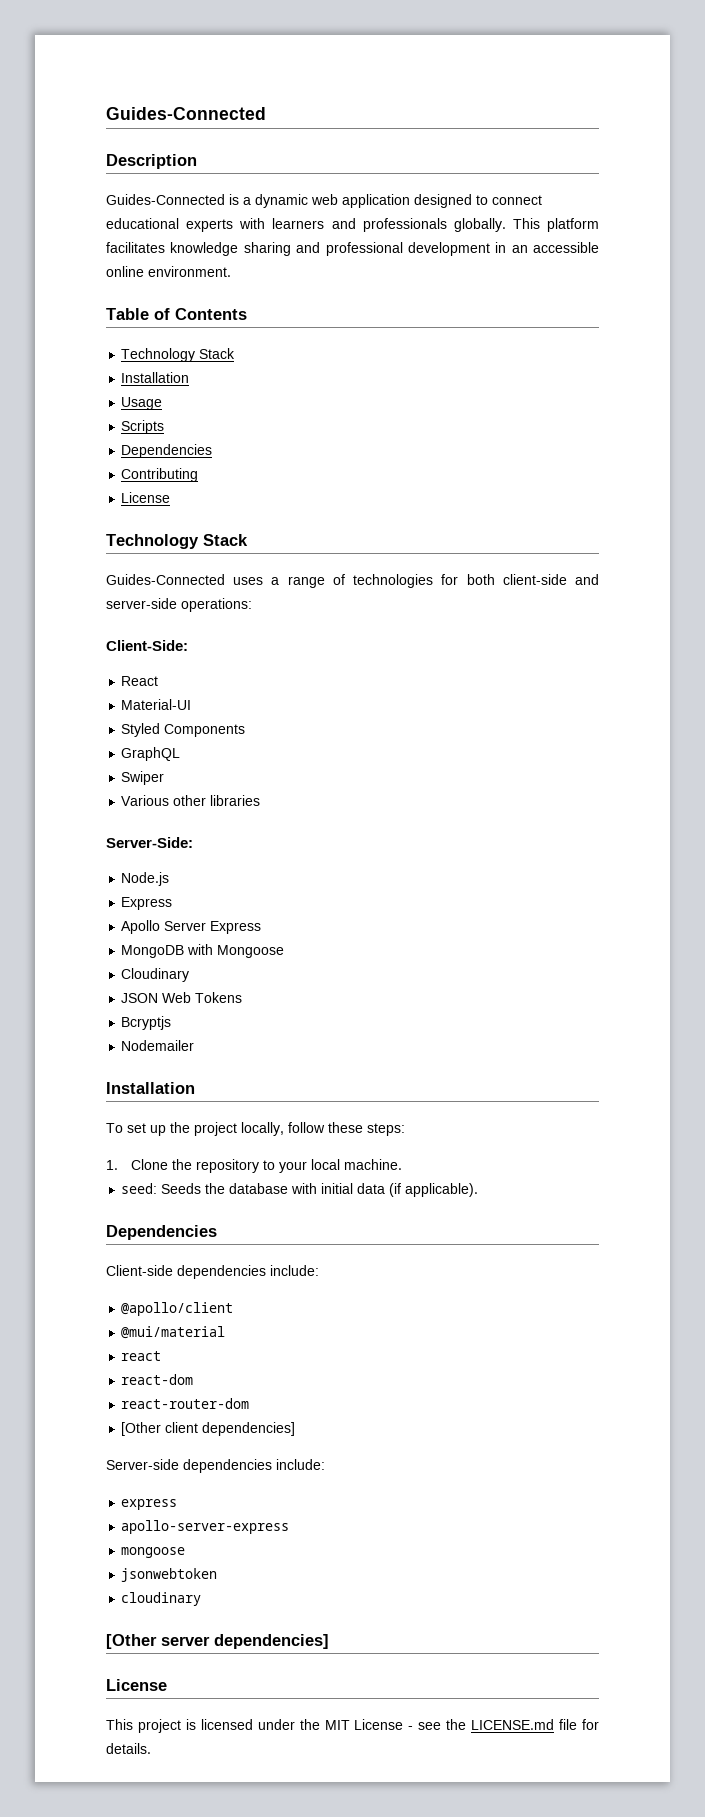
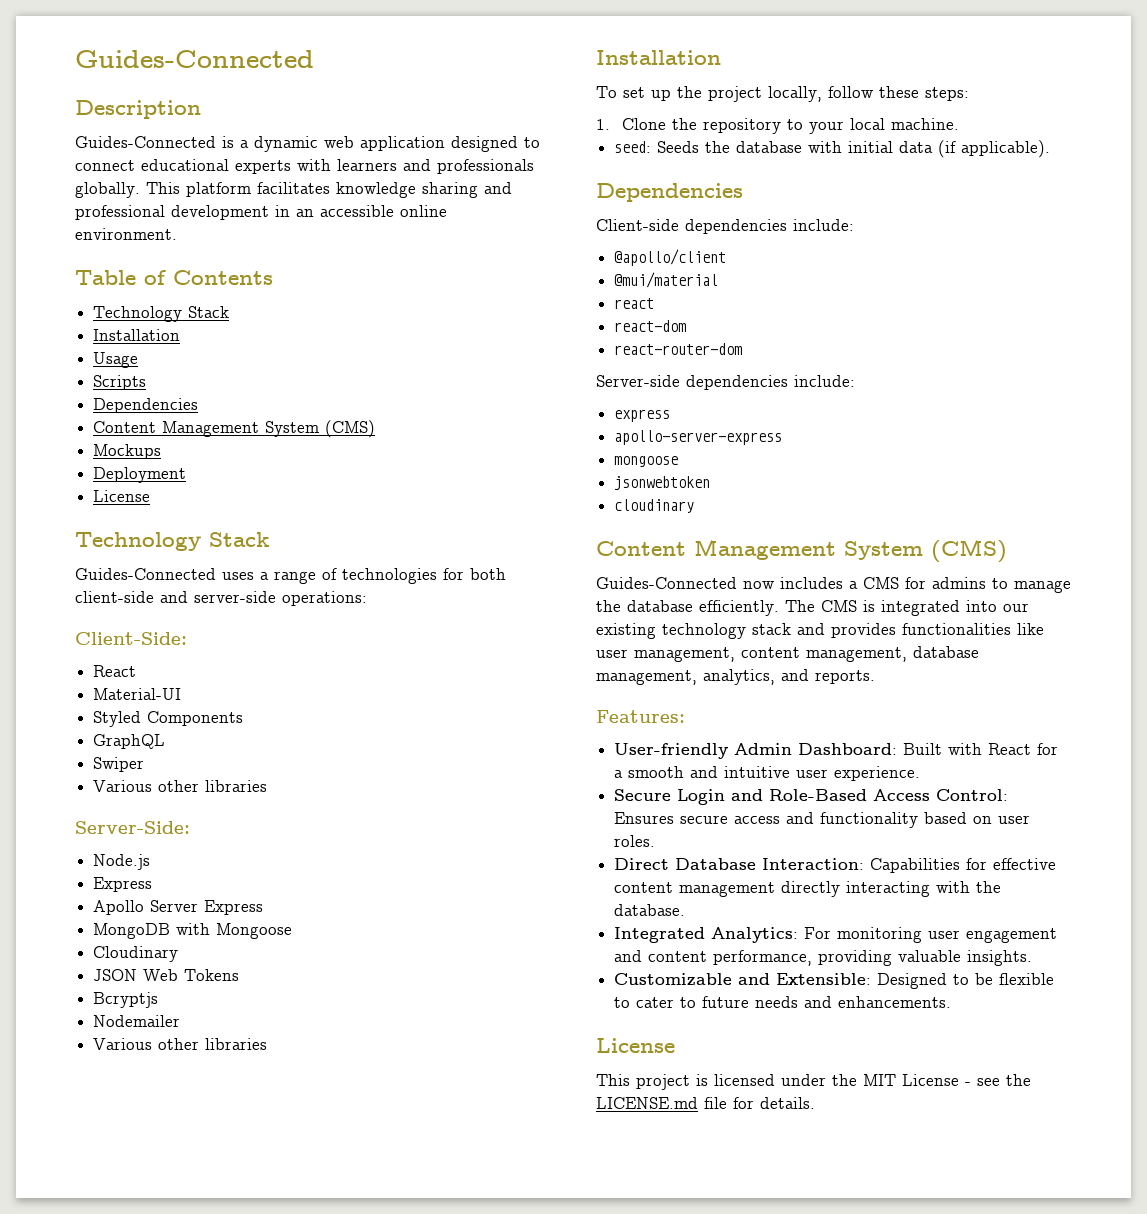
  Scripts
  Dependencies
- Contributing
+ Content Management System (CMS)
+ Mockups
+ Deployment
  Nodemailer
+ Various other libraries
- [Other client dependencies]
  cloudinary
- [Other server dependencies]
+ Content Management System (CMS)
+ Guides-Connected now includes a CMS for admins to manage the database efficiently. The CMS is integrated into our existing technology stack and provides functionalities like user management, content management, database management, analytics, and reports.
+ Features:
+ User-friendly Admin Dashboard: Built with React for a smooth and intuitive user experience.
+ Secure Login and Role-Based Access Control: Ensures secure access and functionality based on user roles.
+ Direct Database Interaction: Capabilities for effective content management directly interacting with the database.
+ Integrated Analytics: For monitoring user engagement and content performance, providing valuable insights.
+ Customizable and Extensible: Designed to be flexible to cater to future needs and enhancements.

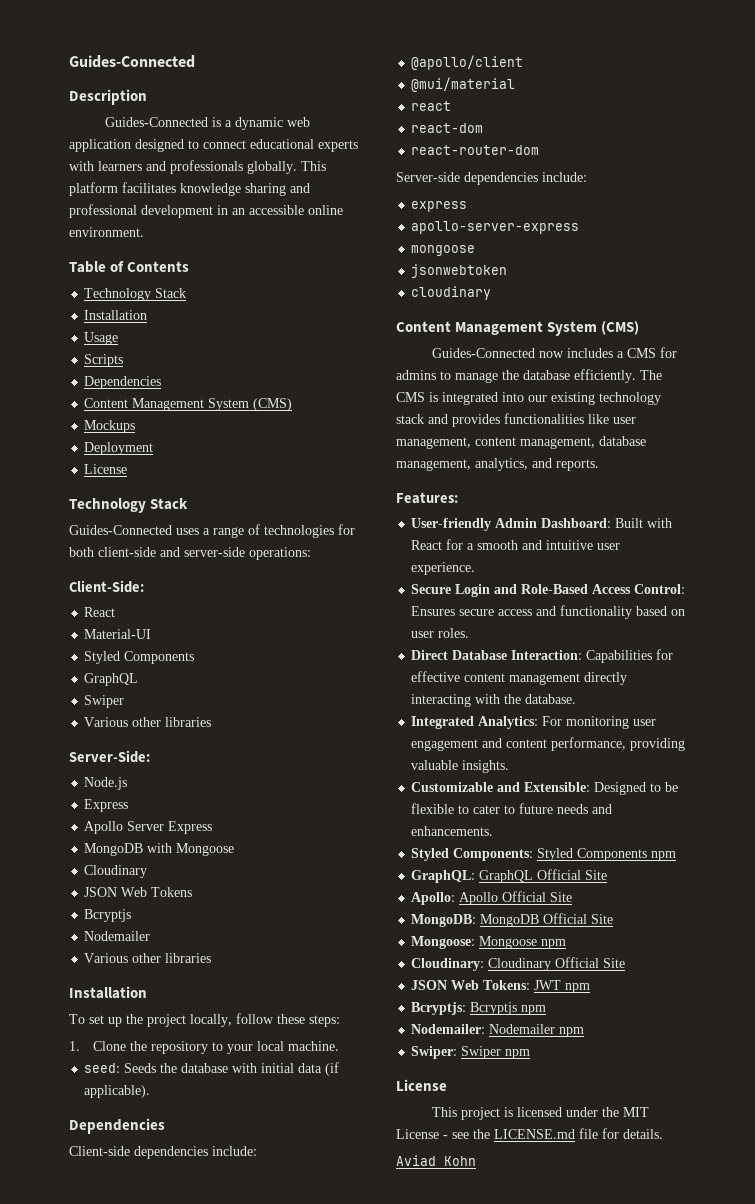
+ Styled Components: Styled Components npm
+ GraphQL: GraphQL Official Site
+ Apollo: Apollo Official Site
+ MongoDB: MongoDB Official Site
+ Mongoose: Mongoose npm
+ Cloudinary: Cloudinary Official Site
+ JSON Web Tokens: JWT npm
+ Bcryptjs: Bcryptjs npm
+ Nodemailer: Nodemailer npm
+ Swiper: Swiper npm
+ Aviad Kohn

